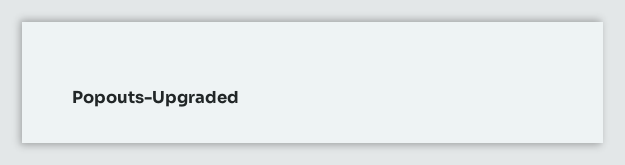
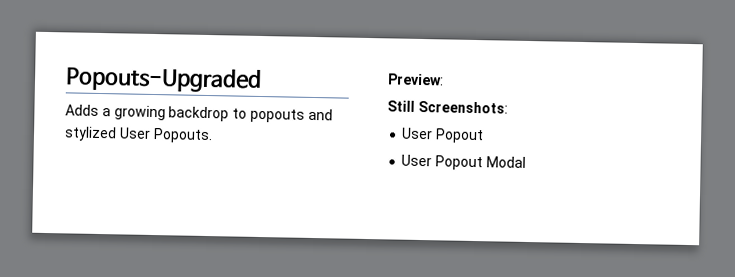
+ Adds a growing backdrop to popouts and stylized User Popouts.
+ Preview:
+ Still Screenshots:
+ User Popout
+ User Popout Modal

